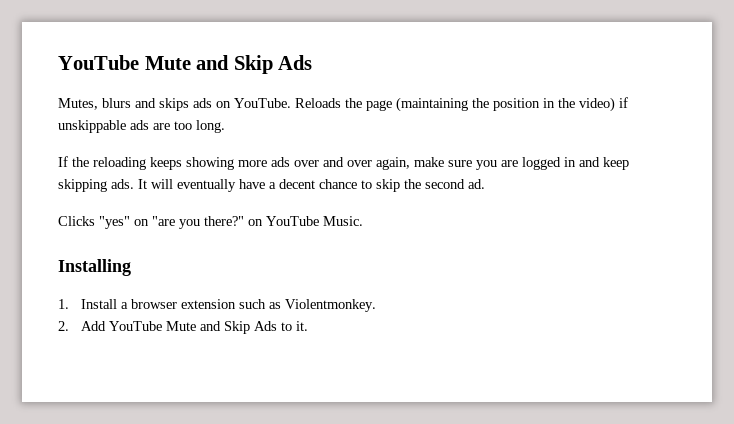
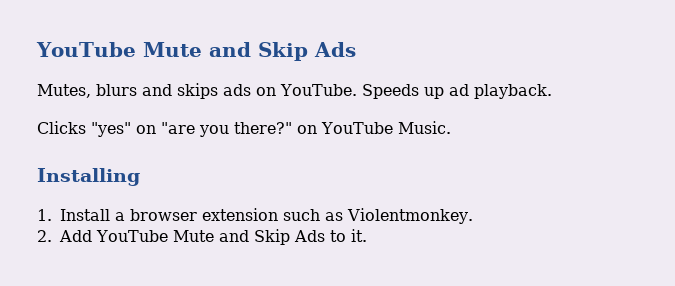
- Reloads the page (maintaining the position in the video) if unskippable ads are too long.
- If the reloading keeps showing more ads over and over again, make sure you are logged in and keep skipping ads. It will eventually have a decent chance to skip the second ad.
+ Speeds up ad playback.

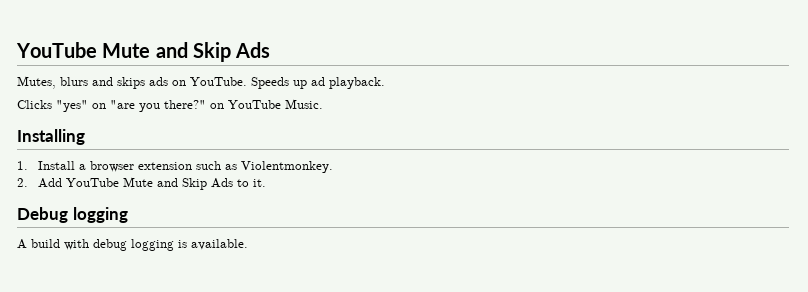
+ Debug logging
+ A build with debug logging is available.

